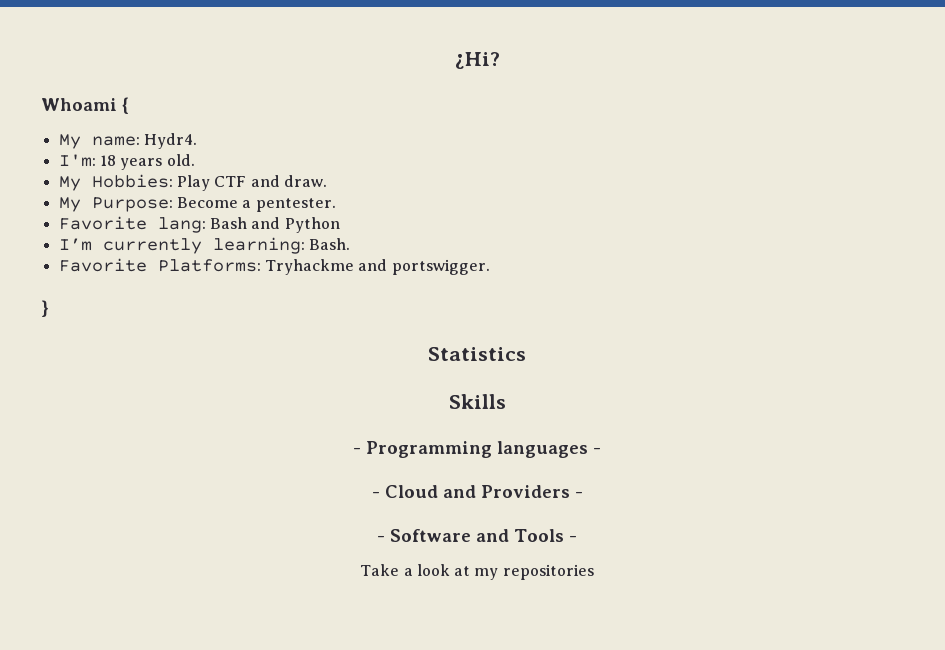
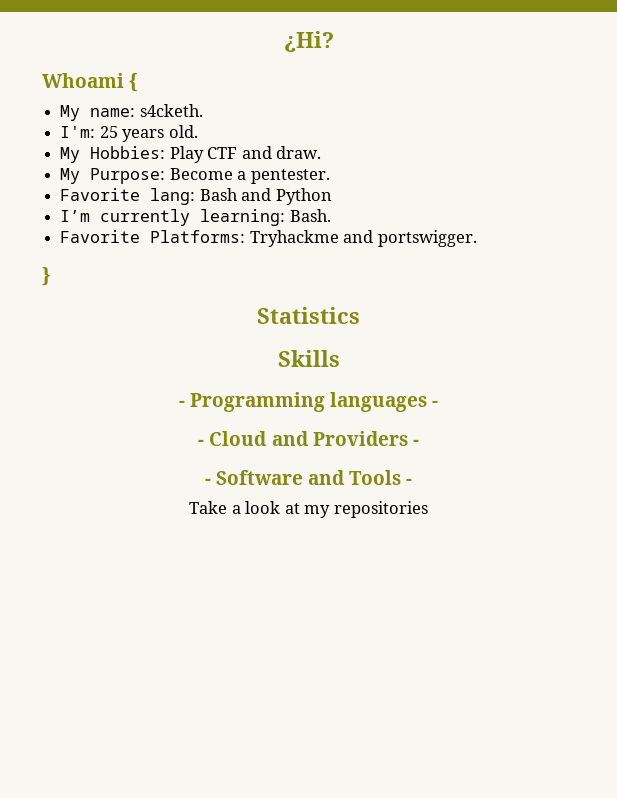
- My name: Hydr4.
+ My name: s4cketh.
- I'm: 18 years old.
+ I'm: 25 years old.

